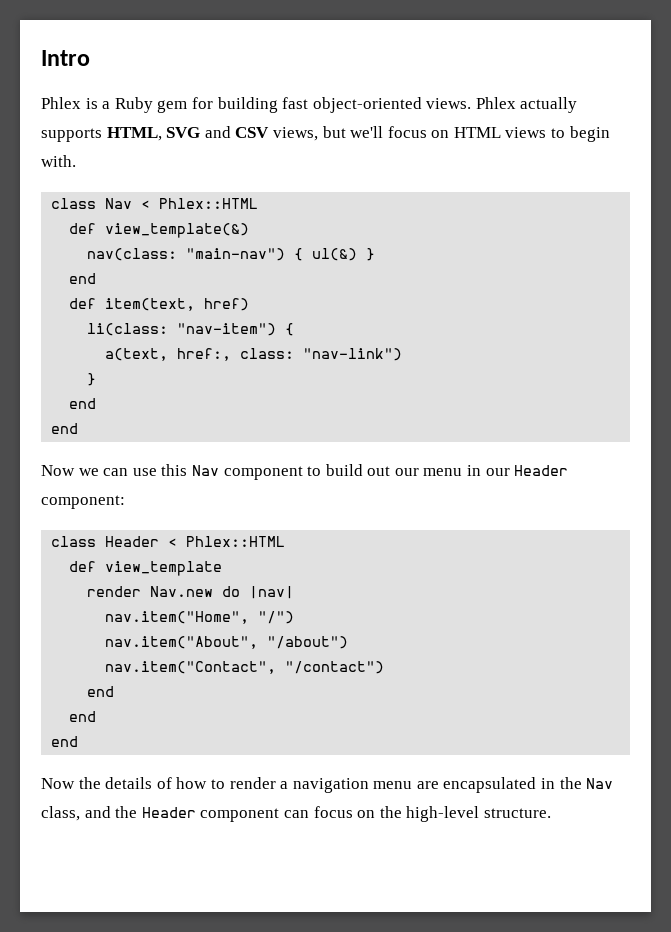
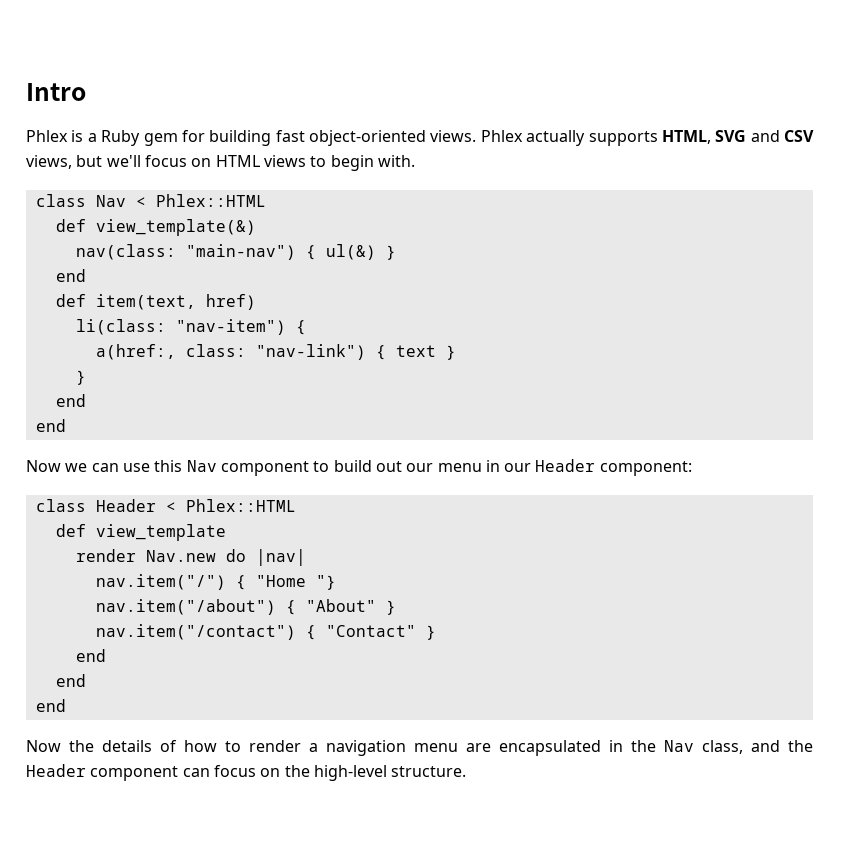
- a(text, href:, class: "nav-link")
+ a(href:, class: "nav-link") { text }
- nav.item("Home", "/")
- nav.item("About", "/about")
- nav.item("Contact", "/contact")
+ nav.item("/") { "Home "}
+ nav.item("/about") { "About" }
+ nav.item("/contact") { "Contact" }

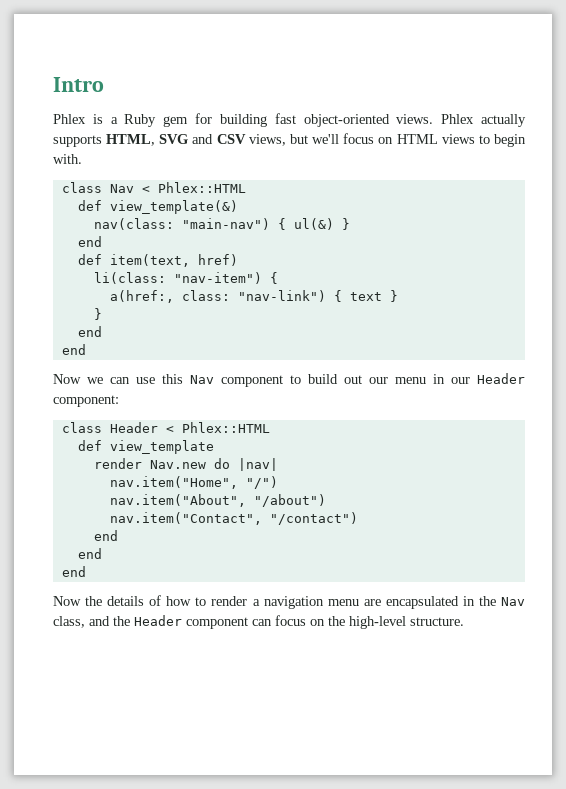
- nav.item("/") { "Home "}
- nav.item("/about") { "About" }
- nav.item("/contact") { "Contact" }
+ nav.item("Home", "/")
+ nav.item("About", "/about")
+ nav.item("Contact", "/contact")

